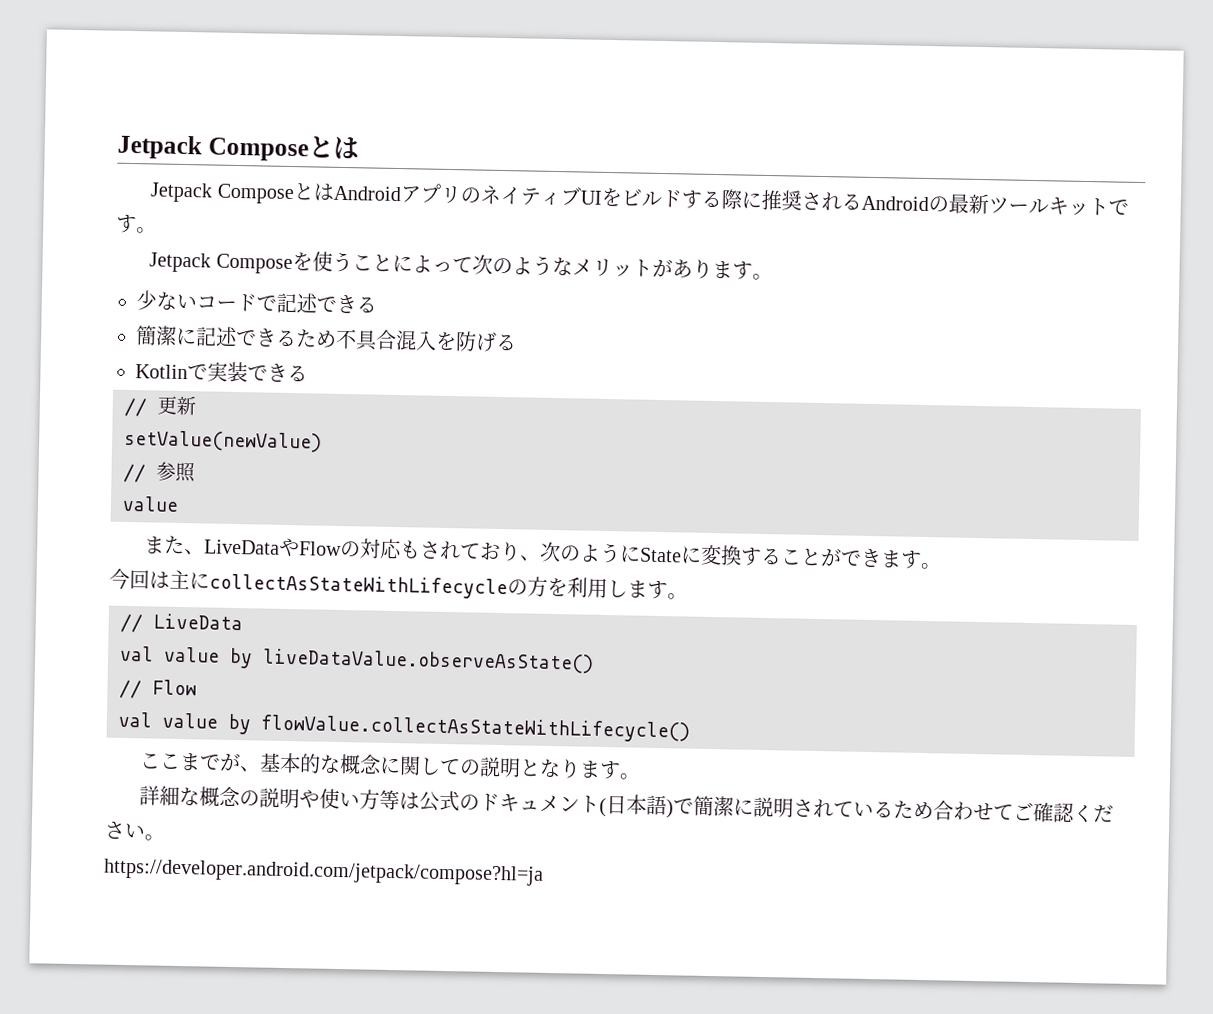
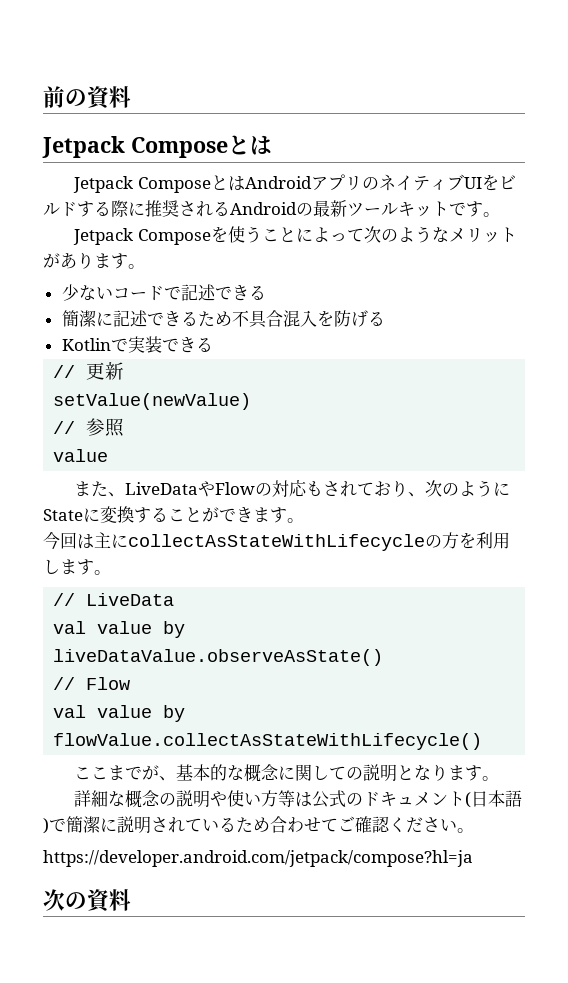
+ 前の資料
+ 次の資料

